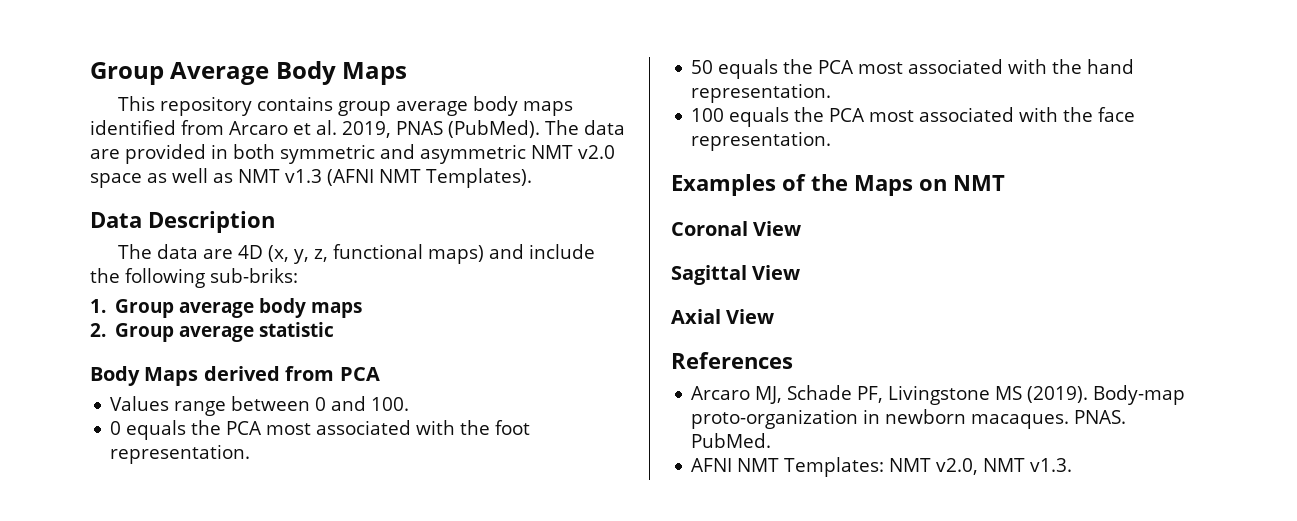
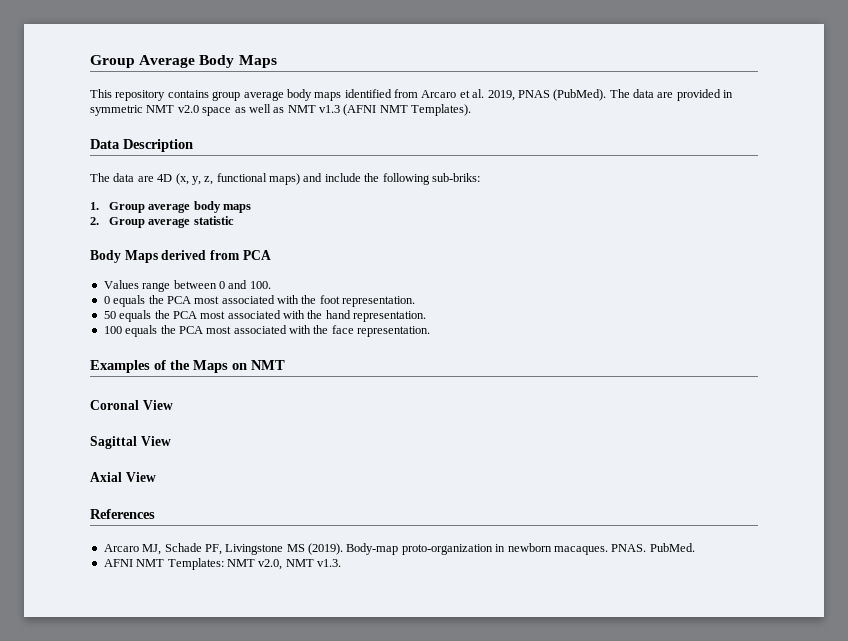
- The data are provided in both symmetric and asymmetric NMT v2.0 space as well as NMT v1.3 (AFNI NMT Templates).
+ The data are provided in symmetric NMT v2.0 space as well as NMT v1.3 (AFNI NMT Templates).

